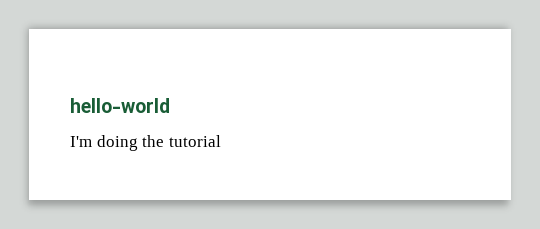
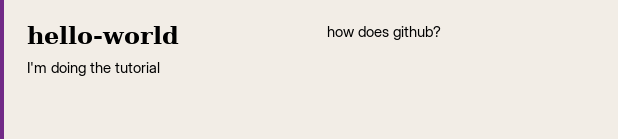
+ how does github?

